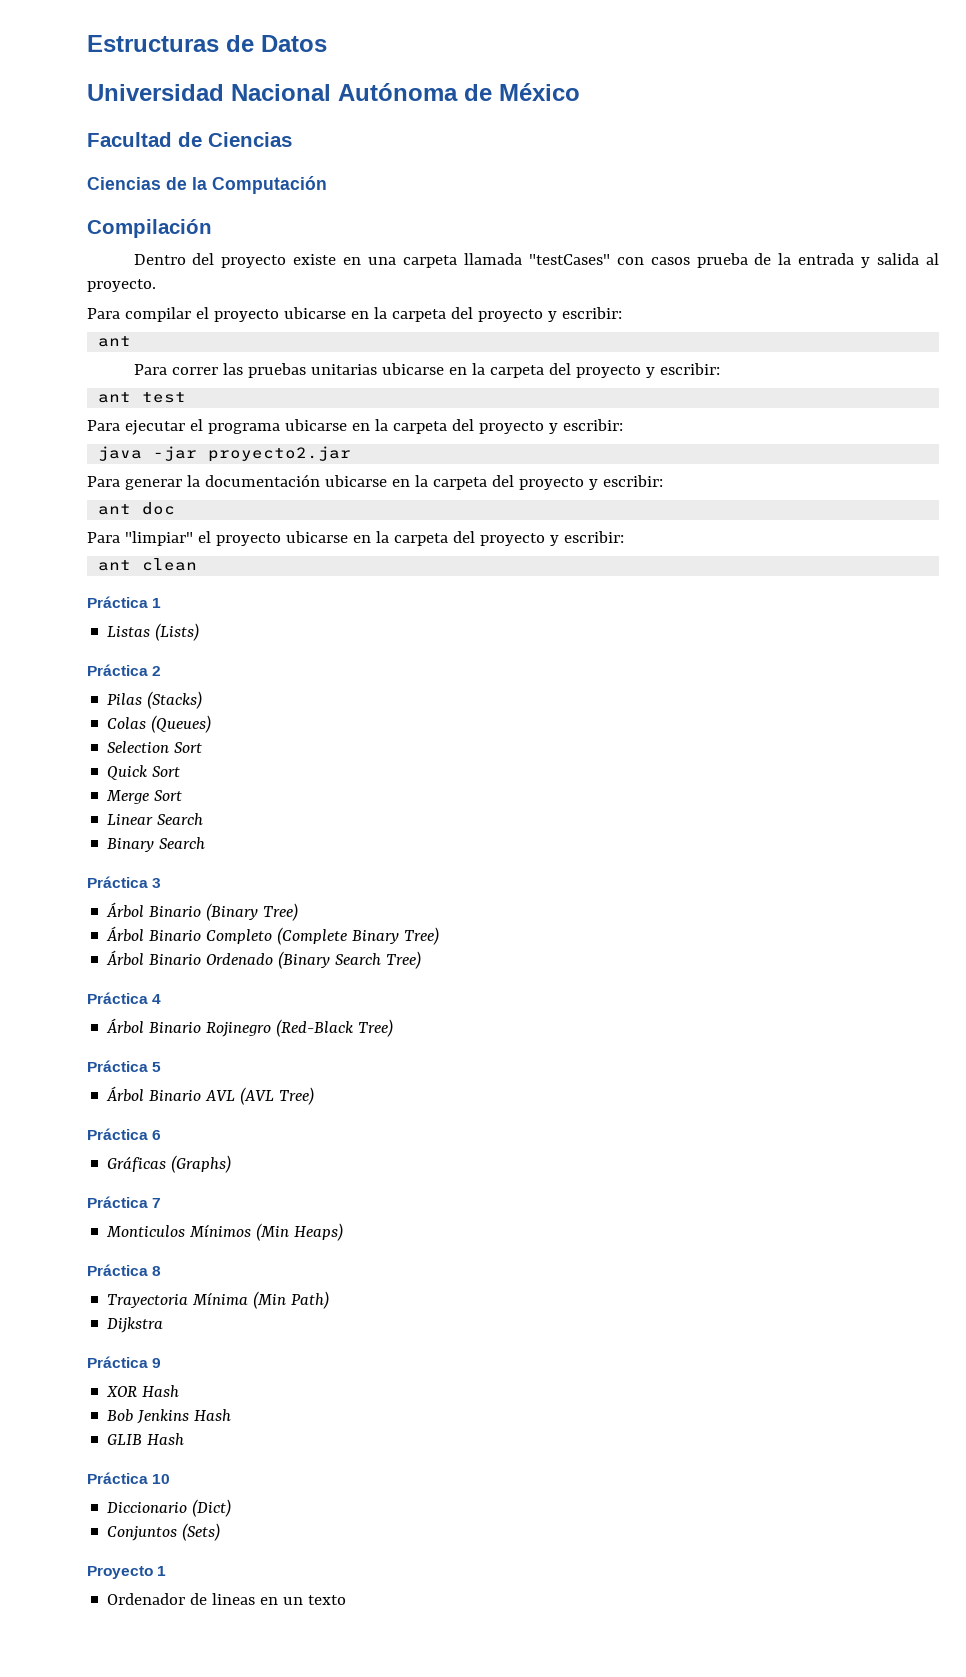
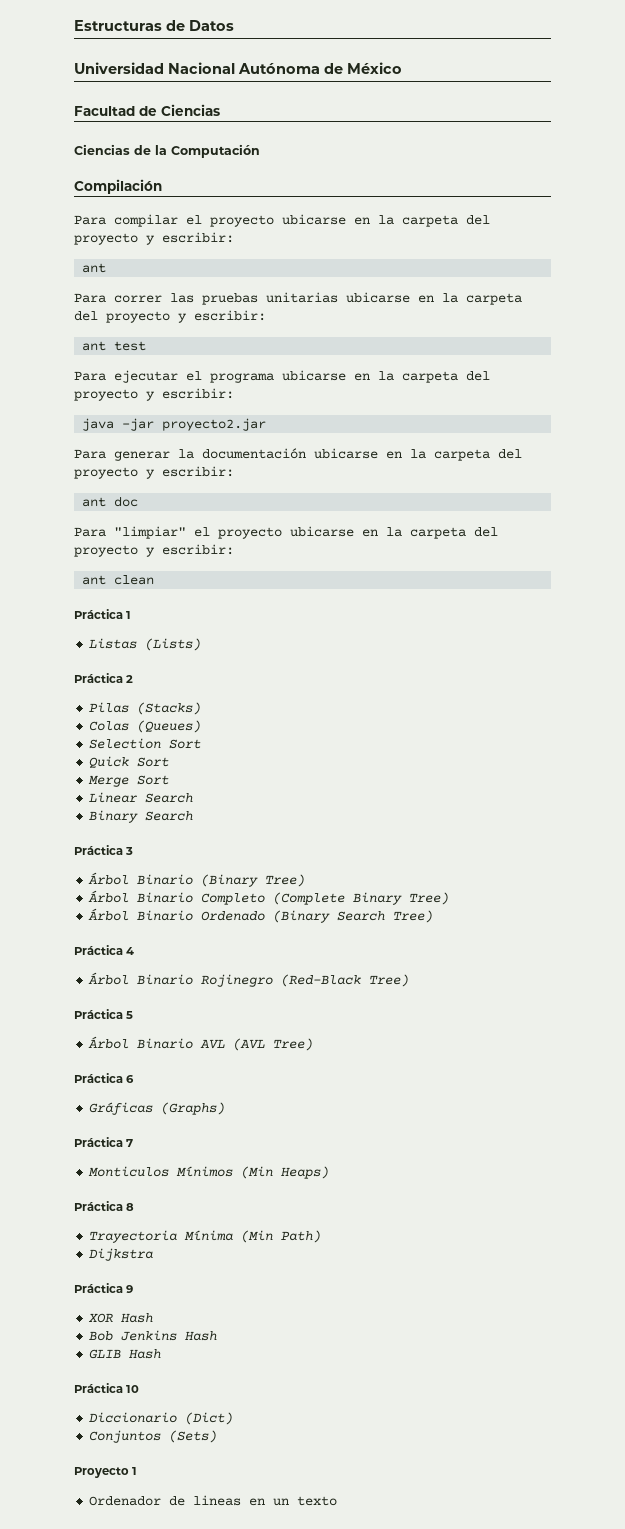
- Dentro del proyecto existe en una carpeta llamada "testCases" con casos prueba de la entrada y salida al proyecto.

